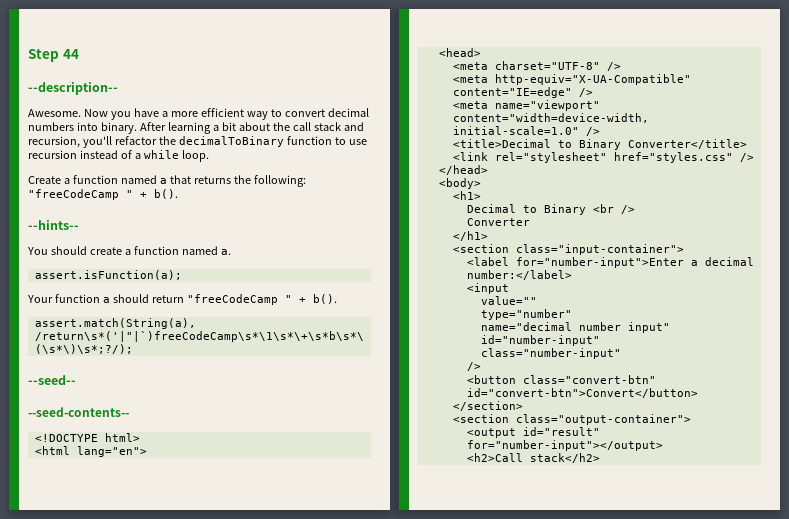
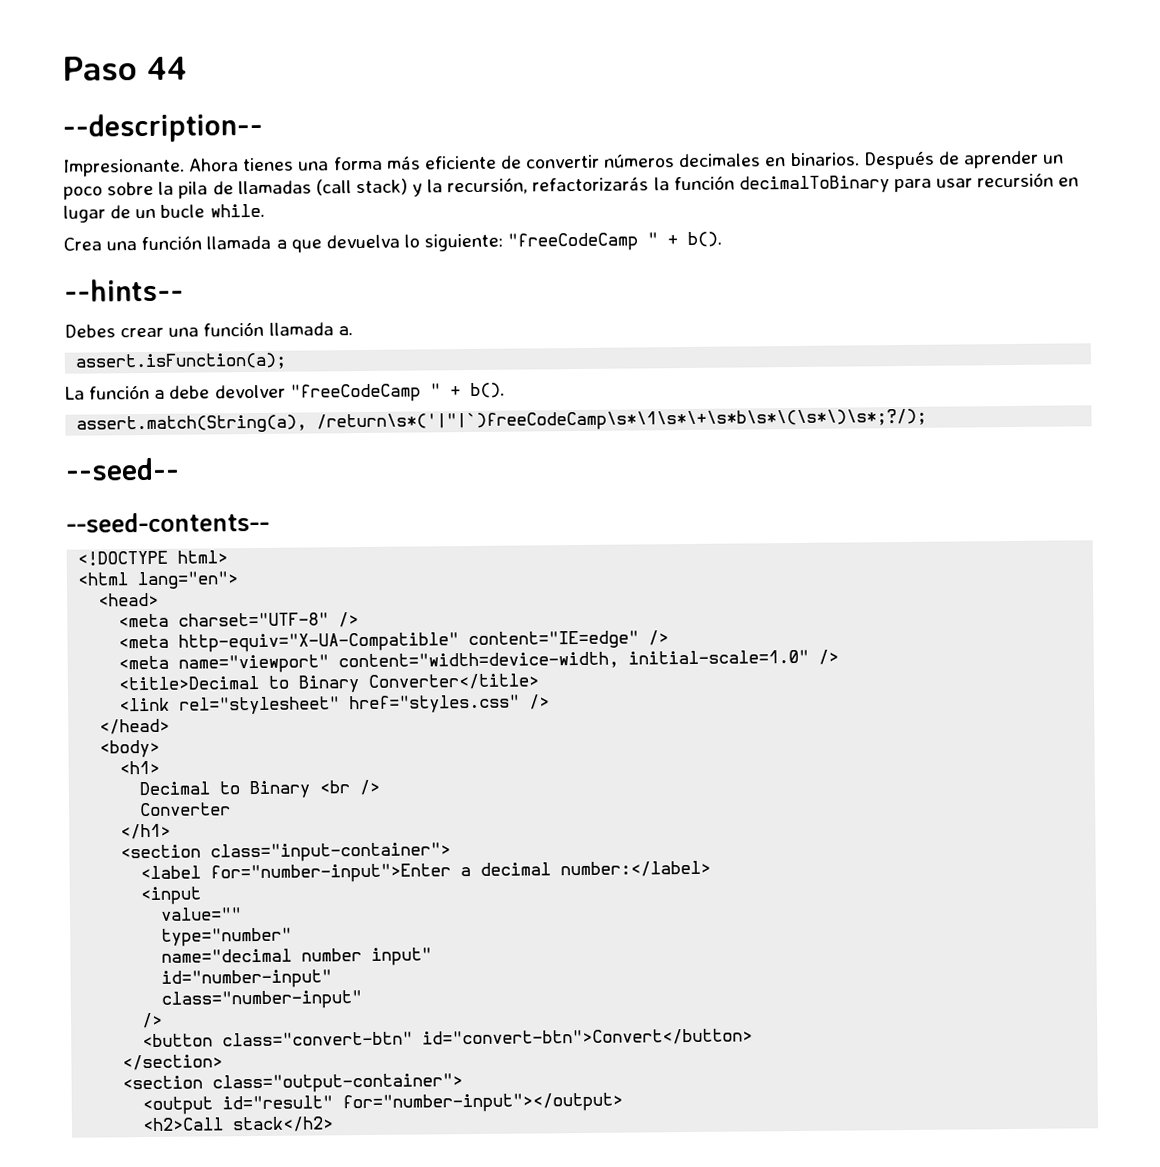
- Step 44
+ Paso 44
- Awesome. Now you have a more efficient way to convert decimal numbers into binary. After learning a bit about the call stack and recursion, you'll refactor the decimalToBinary function to use recursion instead of a while loop.
- Create a function named a that returns the following: "freeCodeCamp " + b().
+ Impresionante. Ahora tienes una forma más eficiente de convertir números decimales en binarios. Después de aprender un poco sobre la pila de llamadas (call stack) y la recursión, refactorizarás la función decimalToBinary para usar recursión en lugar de un bucle while.
+ Crea una función llamada a que devuelva lo siguiente: "freeCodeCamp " + b().
- You should create a function named a.
+ Debes crear una función llamada a.
  assert.isFunction(a);
- Your function a should return "freeCodeCamp " + b().
+ La función a debe devolver "freeCodeCamp " + b().

